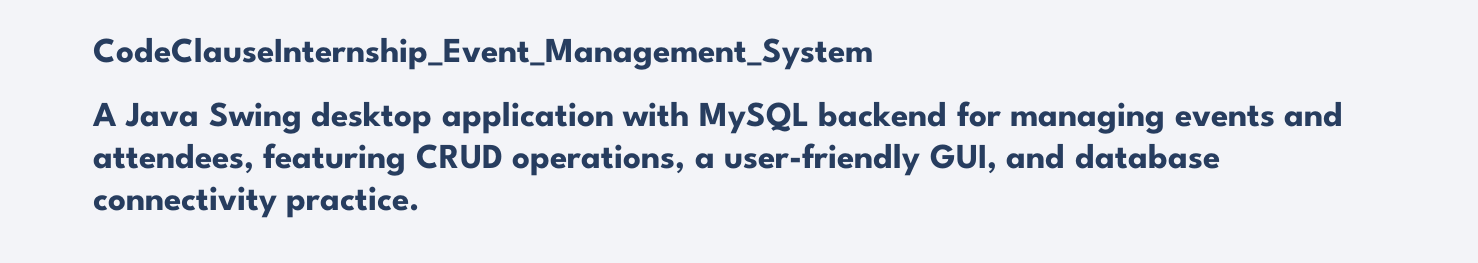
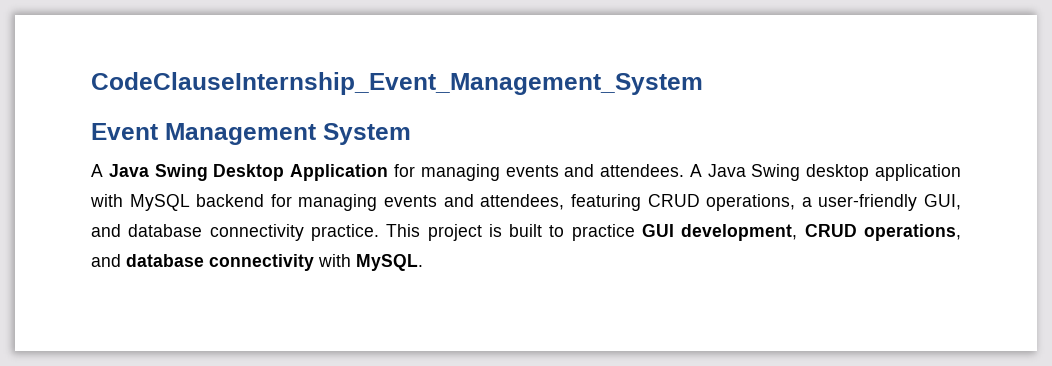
+ Event Management System
+ A Java Swing Desktop Application for managing events and attendees.
+ This project is built to practice GUI development, CRUD operations, and database connectivity with MySQL.

